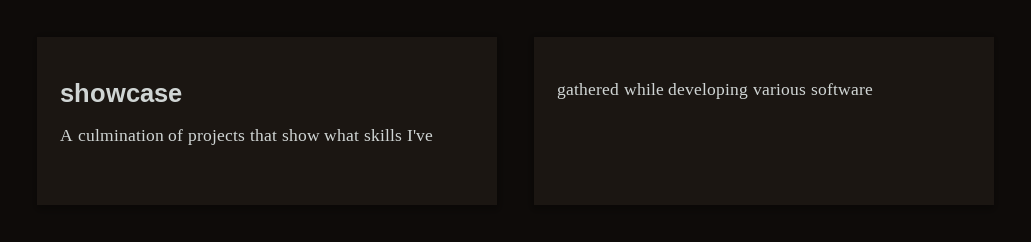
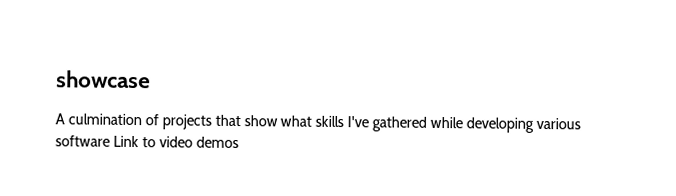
- A culmination of projects that show what skills I've gathered while developing various software
+ A culmination of projects that show what skills I've gathered while developing various software Link to video demos

